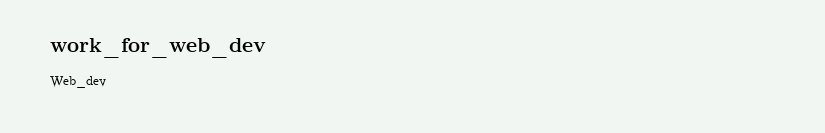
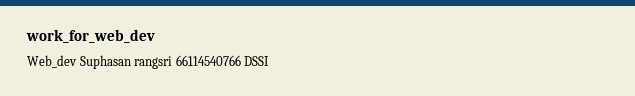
- Web_dev
+ Web_dev Suphasan rangsri 66114540766 DSSI

